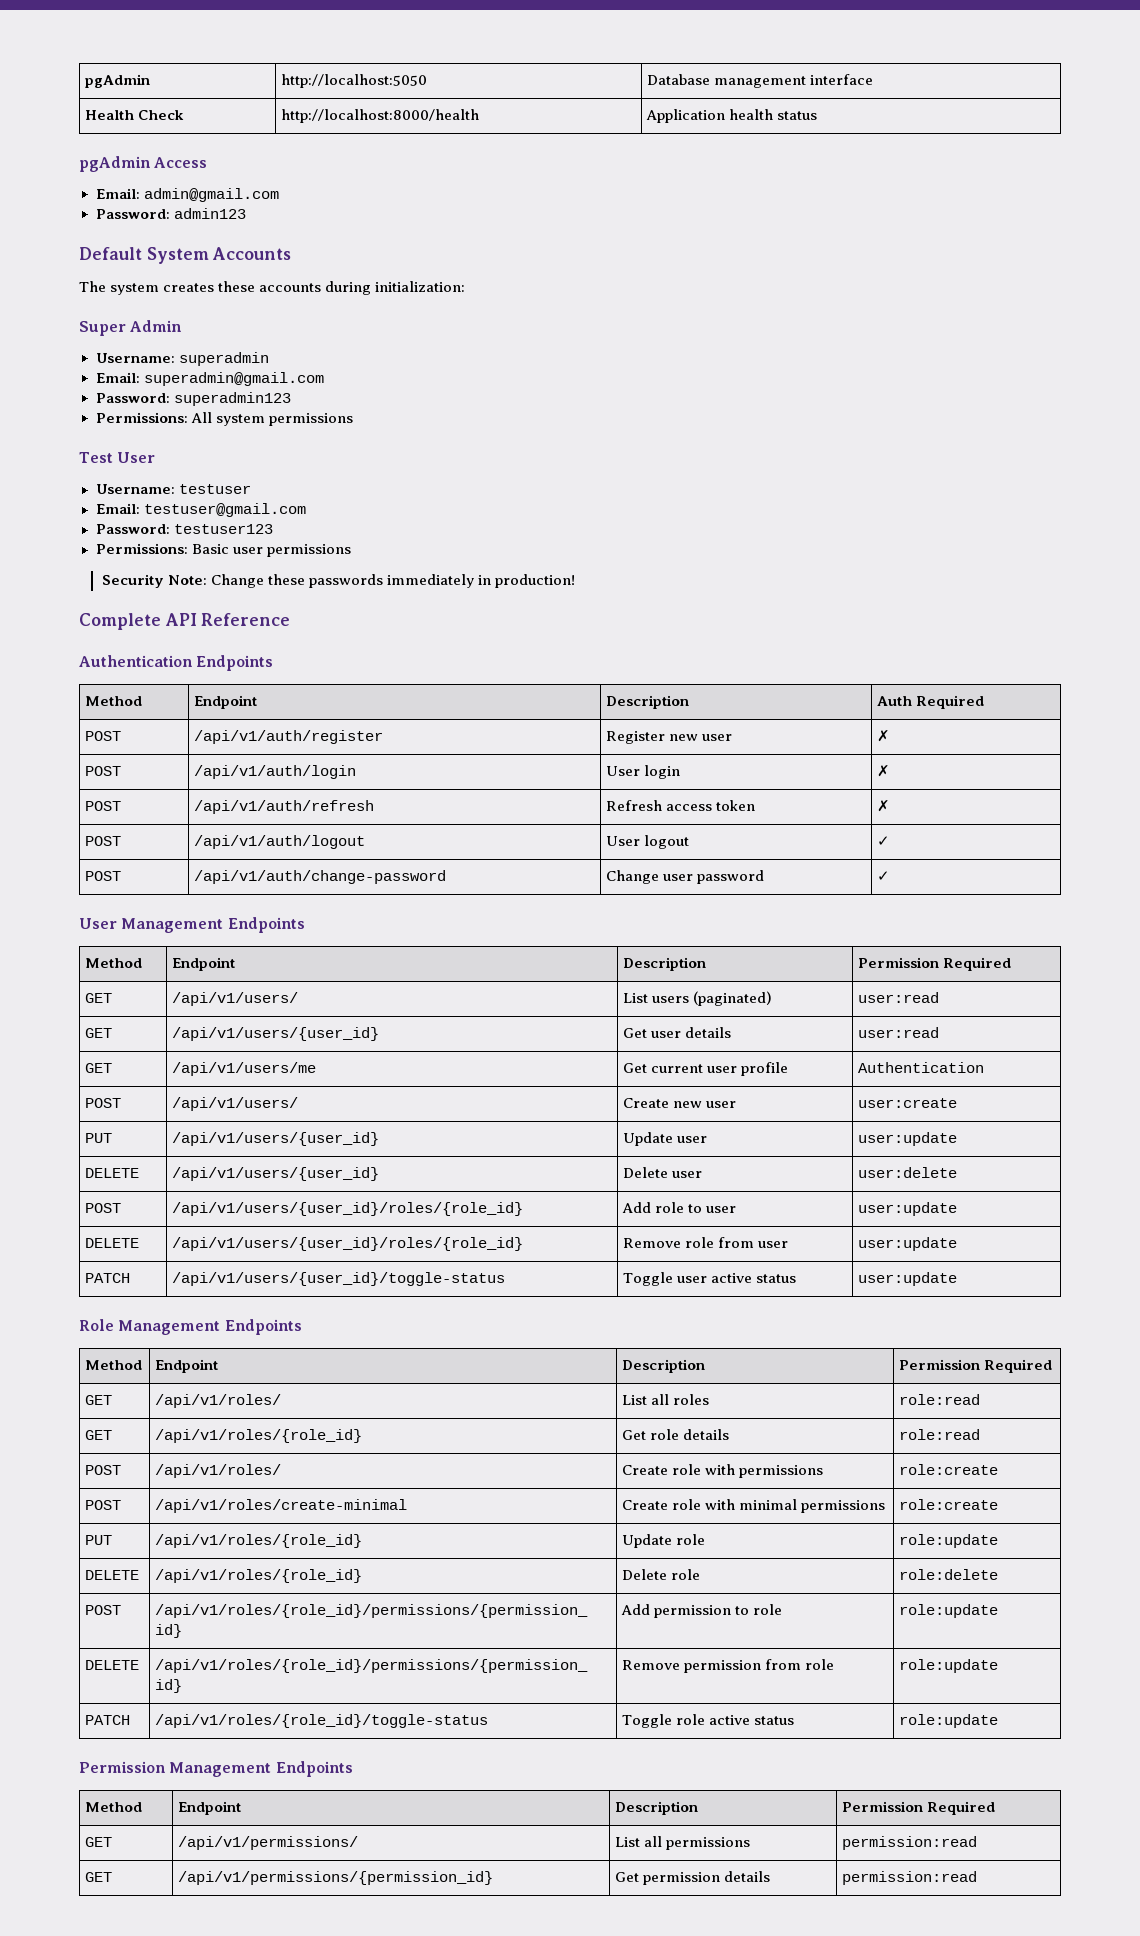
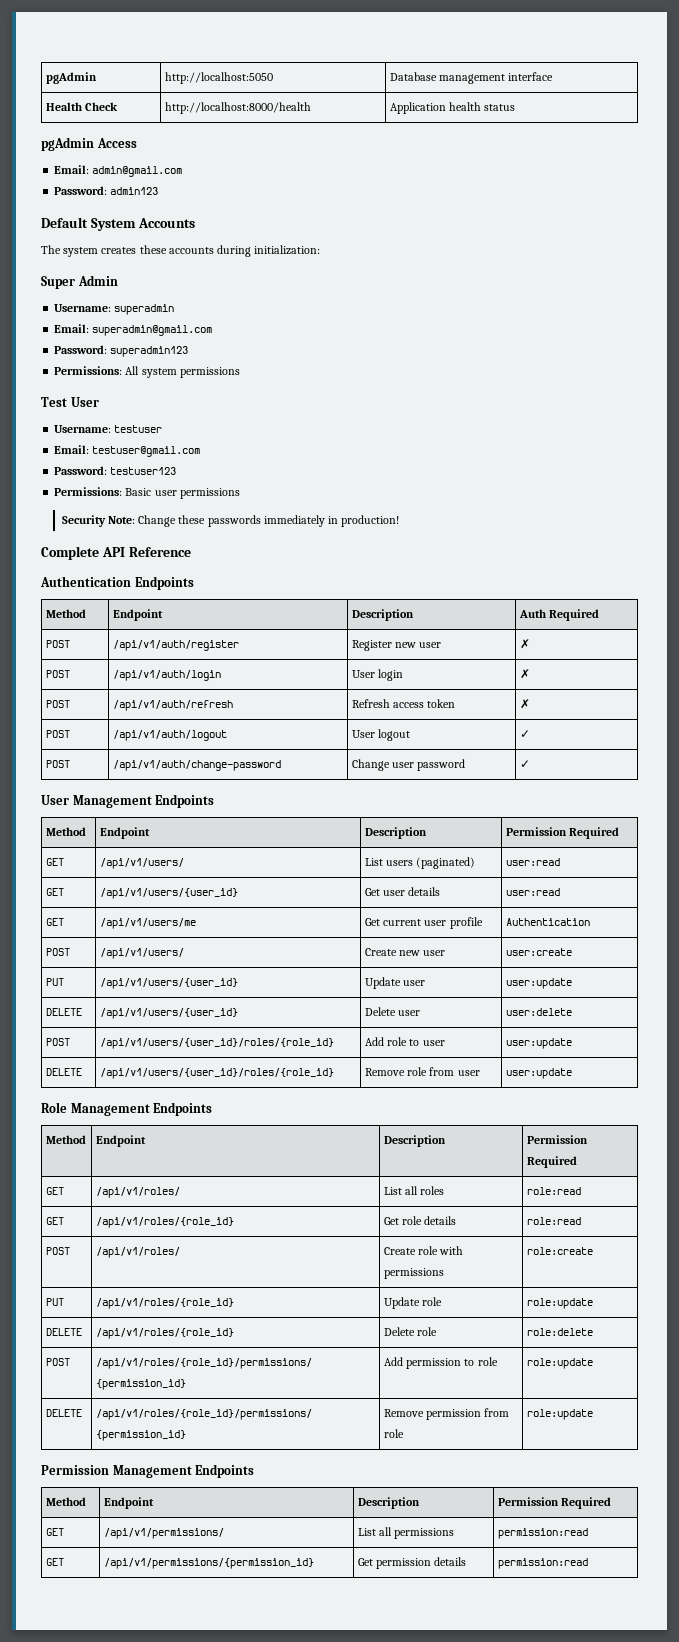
- PATCH | /api/v1/users/{user_id}/toggle-status | Toggle user active status | user:update
- POST | /api/v1/roles/create-minimal | Create role with minimal permissions | role:create
- PATCH | /api/v1/roles/{role_id}/toggle-status | Toggle role active status | role:update

